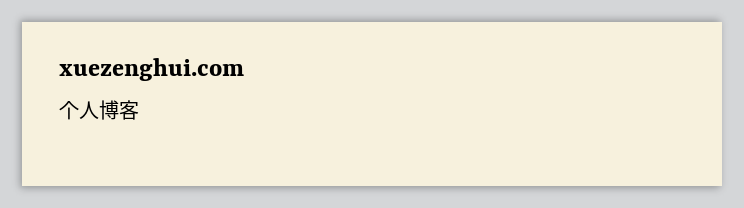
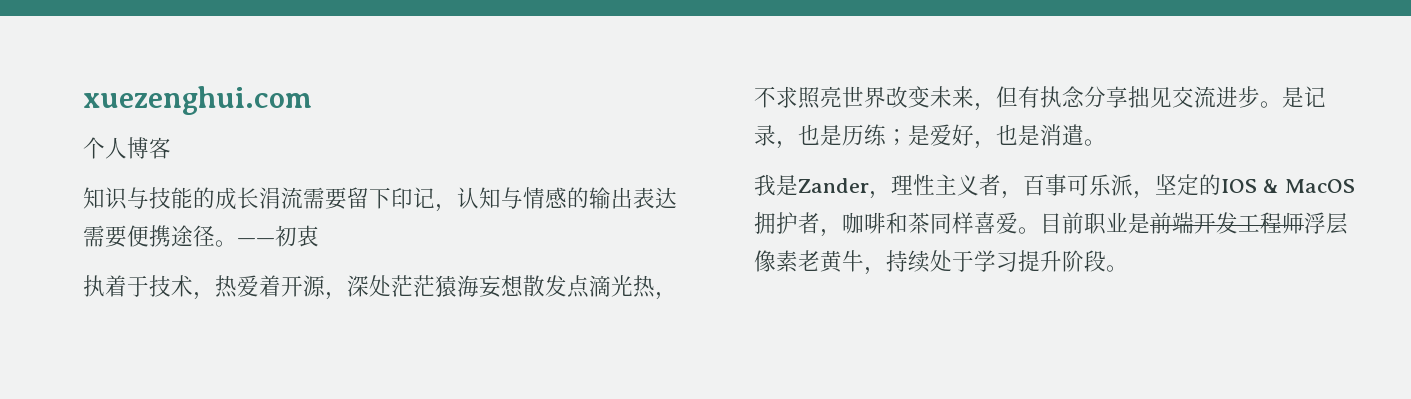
+ 知识与技能的成长涓流需要留下印记，认知与情感的输出表达需要便携途径。——初衷
+ 执着于技术，热爱着开源，深处茫茫猿海妄想散发点滴光热，不求照亮世界改变未来，但有执念分享拙见交流进步。是记录，也是历练；是爱好，也是消遣。
+ 我是Zander，理性主义者，百事可乐派，坚定的IOS & MacOS拥护者，咖啡和茶同样喜爱。目前职业是前端开发工程师浮层像素老黄牛，持续处于学习提升阶段。

